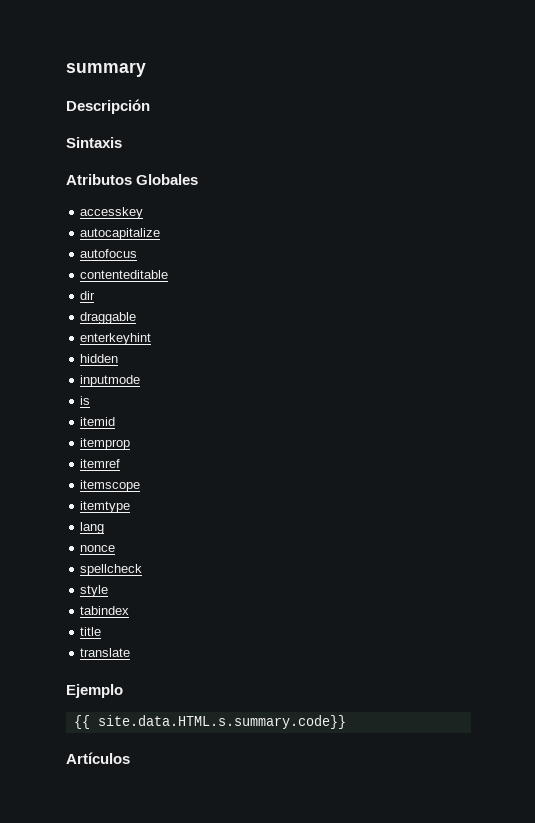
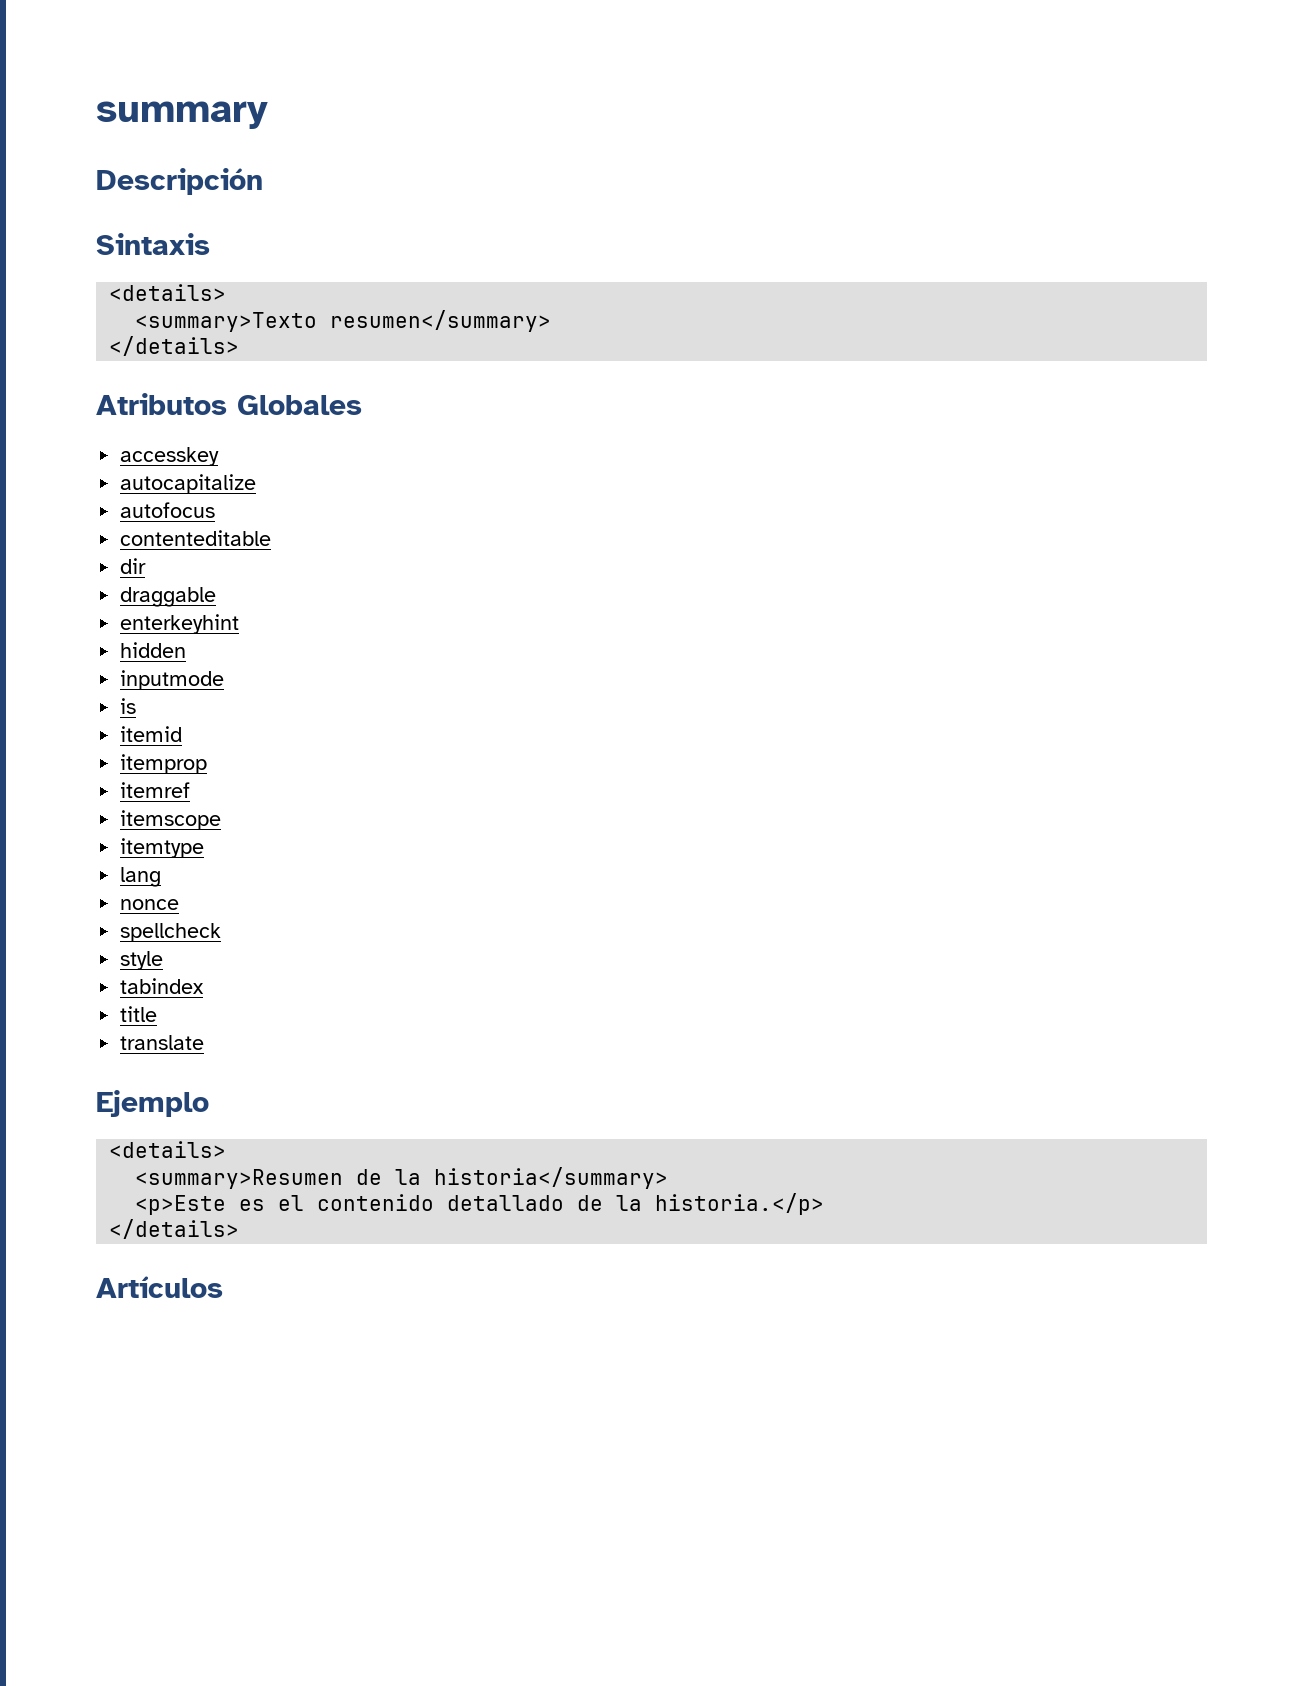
  Sintaxis
+ <details>
+ <summary>Texto resumen</summary>
+ </details>
  Ejemplo
- {{ site.data.HTML.s.summary.code}}
+ <details>
+ <summary>Resumen de la historia</summary>
+ <p>Este es el contenido detallado de la historia.</p>
+ </details>

